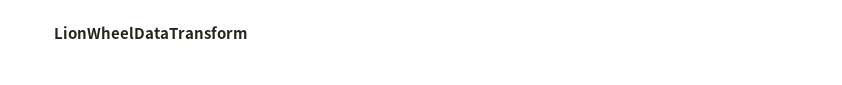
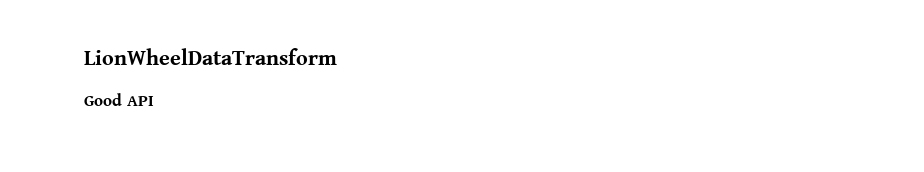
+ Good API

